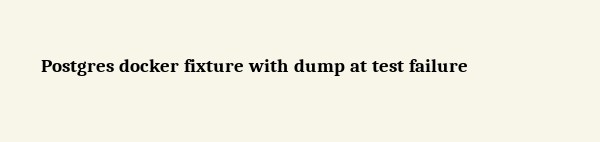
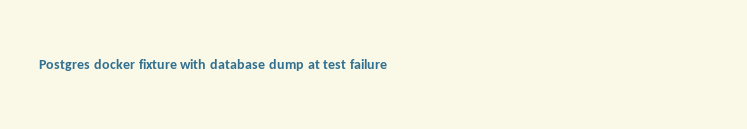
- Postgres docker fixture with dump at test failure
+ Postgres docker fixture with database dump at test failure

